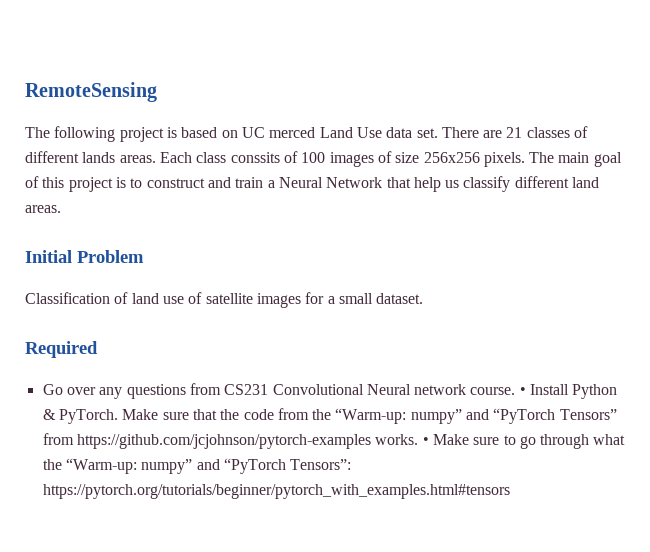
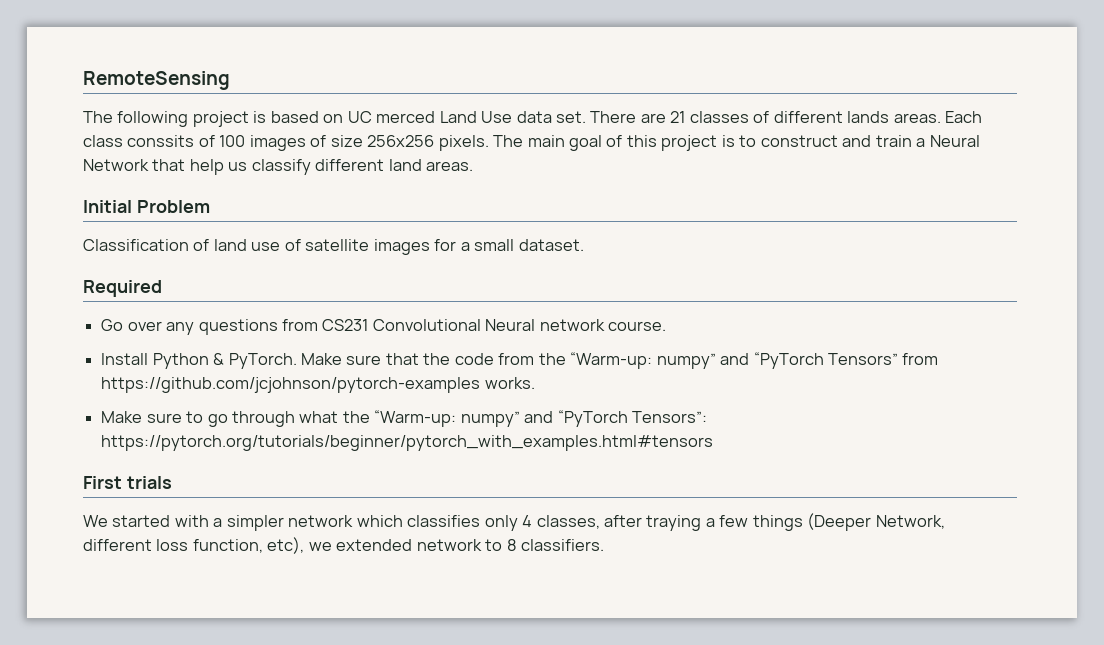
- Go over any questions from CS231 Convolutional Neural network course. • Install Python & PyTorch.
+ Go over any questions from CS231 Convolutional Neural network course.
+ Install Python & PyTorch.
- Make sure that the code from the “Warm-up: numpy” and “PyTorch Tensors” from https://github.com/jcjohnson/pytorch-examples works. • Make sure to go through what the “Warm-up: numpy” and “PyTorch Tensors”: https://pytorch.org/tutorials/beginner/pytorch_with_examples.html#tensors
+ Make sure that the code from the “Warm-up: numpy” and “PyTorch Tensors” from https://github.com/jcjohnson/pytorch-examples works.
+ Make sure to go through what the “Warm-up: numpy” and “PyTorch Tensors”: https://pytorch.org/tutorials/beginner/pytorch_with_examples.html#tensors
+ First trials
+ We started with a simpler network which classifies only 4 classes, after traying a few things (Deeper Network, different loss function, etc), we extended network to 8 classifiers.

